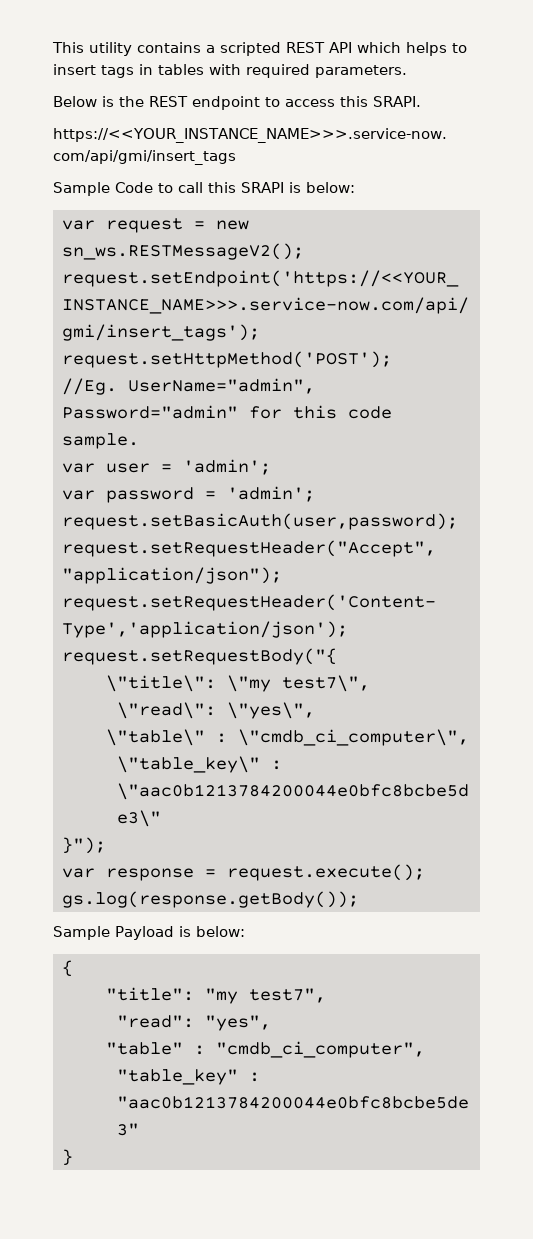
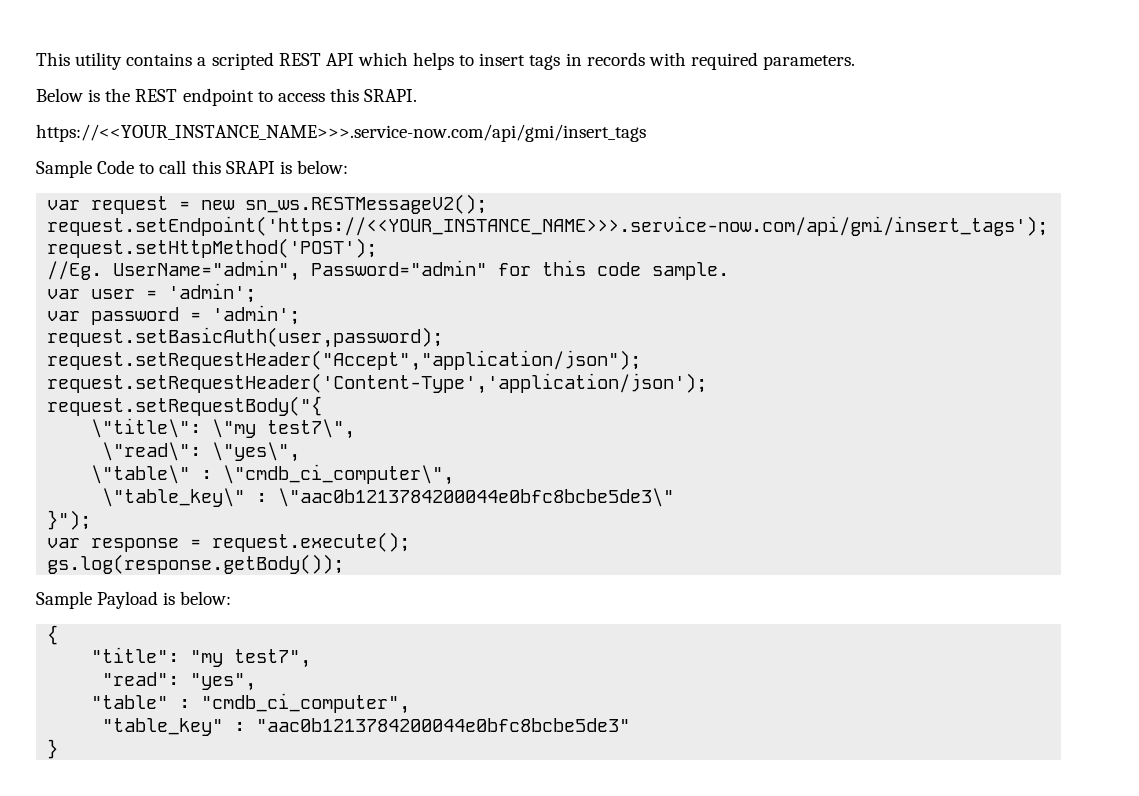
- This utility contains a scripted REST API which helps to insert tags in tables with required parameters.
+ This utility contains a scripted REST API which helps to insert tags in records with required parameters.

